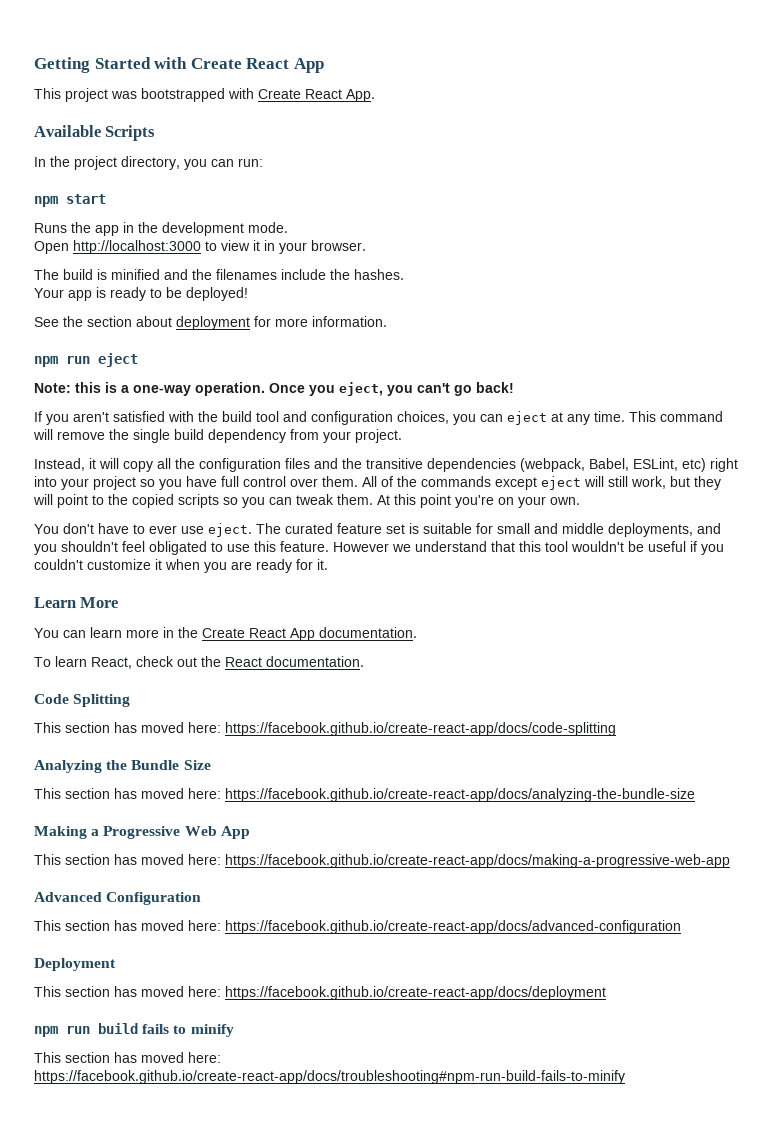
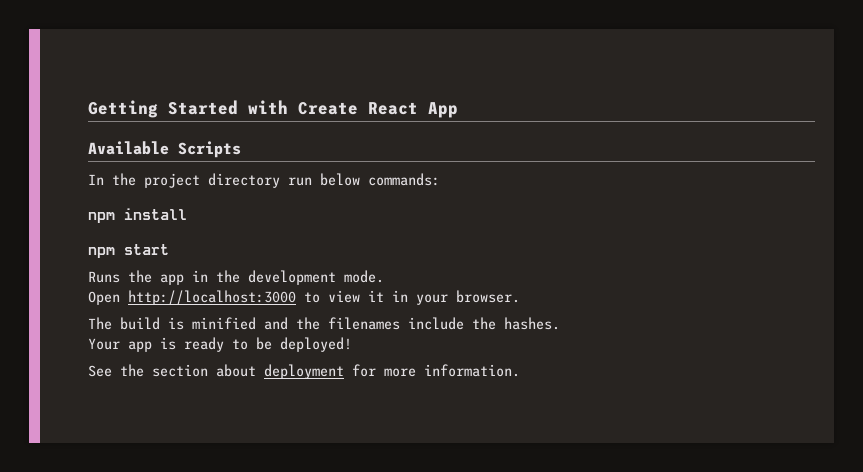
- This project was bootstrapped with Create React App.
- In the project directory, you can run:
+ In the project directory run below commands:
+ npm install
- npm run eject
- Note: this is a one-way operation. Once you eject, you can't go back!
- If you aren't satisfied with the build tool and configuration choices, you can eject at any time. This command will remove the single build dependency from your project.
- Instead, it will copy all the configuration files and the transitive dependencies (webpack, Babel, ESLint, etc) right into your project so you have full control over them. All of the commands except eject will still work, but they will point to the copied scripts so you can tweak them. At this point you're on your own.
- You don't have to ever use eject. The curated feature set is suitable for small and middle deployments, and you shouldn't feel obligated to use this feature. However we understand that this tool wouldn't be useful if you couldn't customize it when you are ready for it.
- Learn More
- You can learn more in the Create React App documentation.
- To learn React, check out the React documentation.
- Code Splitting
- This section has moved here: https://facebook.github.io/create-react-app/docs/code-splitting
- Analyzing the Bundle Size
- This section has moved here: https://facebook.github.io/create-react-app/docs/analyzing-the-bundle-size
- Making a Progressive Web App
- This section has moved here: https://facebook.github.io/create-react-app/docs/making-a-progressive-web-app
- Advanced Configuration
- This section has moved here: https://facebook.github.io/create-react-app/docs/advanced-configuration
- Deployment
- This section has moved here: https://facebook.github.io/create-react-app/docs/deployment
- npm run build fails to minify
- This section has moved here: https://facebook.github.io/create-react-app/docs/troubleshooting#npm-run-build-fails-to-minify

